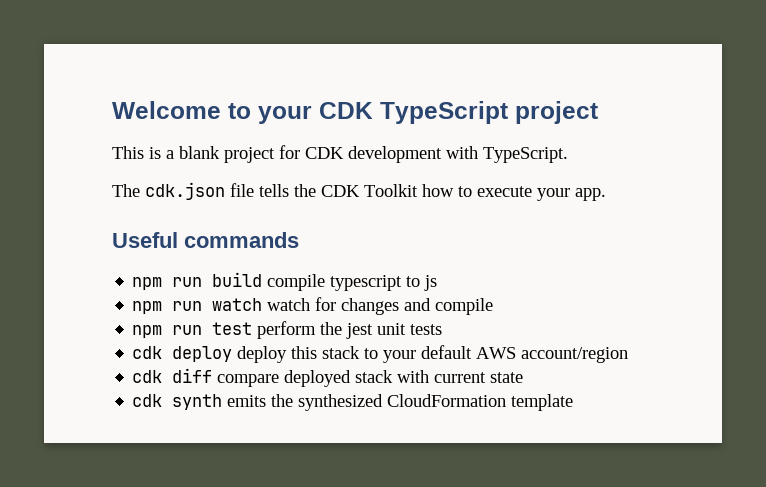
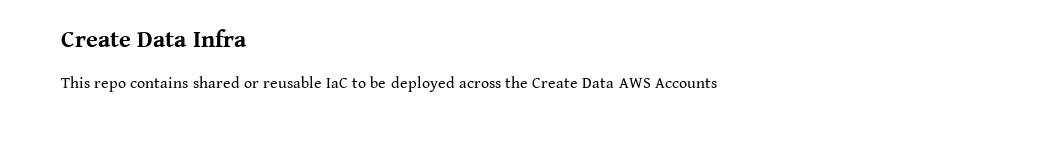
- Welcome to your CDK TypeScript project
- This is a blank project for CDK development with TypeScript.
- The cdk.json file tells the CDK Toolkit how to execute your app.
- Useful commands
- npm run build compile typescript to js
- npm run watch watch for changes and compile
- npm run test perform the jest unit tests
- cdk deploy deploy this stack to your default AWS account/region
- cdk diff compare deployed stack with current state
- cdk synth emits the synthesized CloudFormation template
+ Create Data Infra
+ This repo contains shared or reusable IaC to be deployed across the Create Data AWS Accounts

